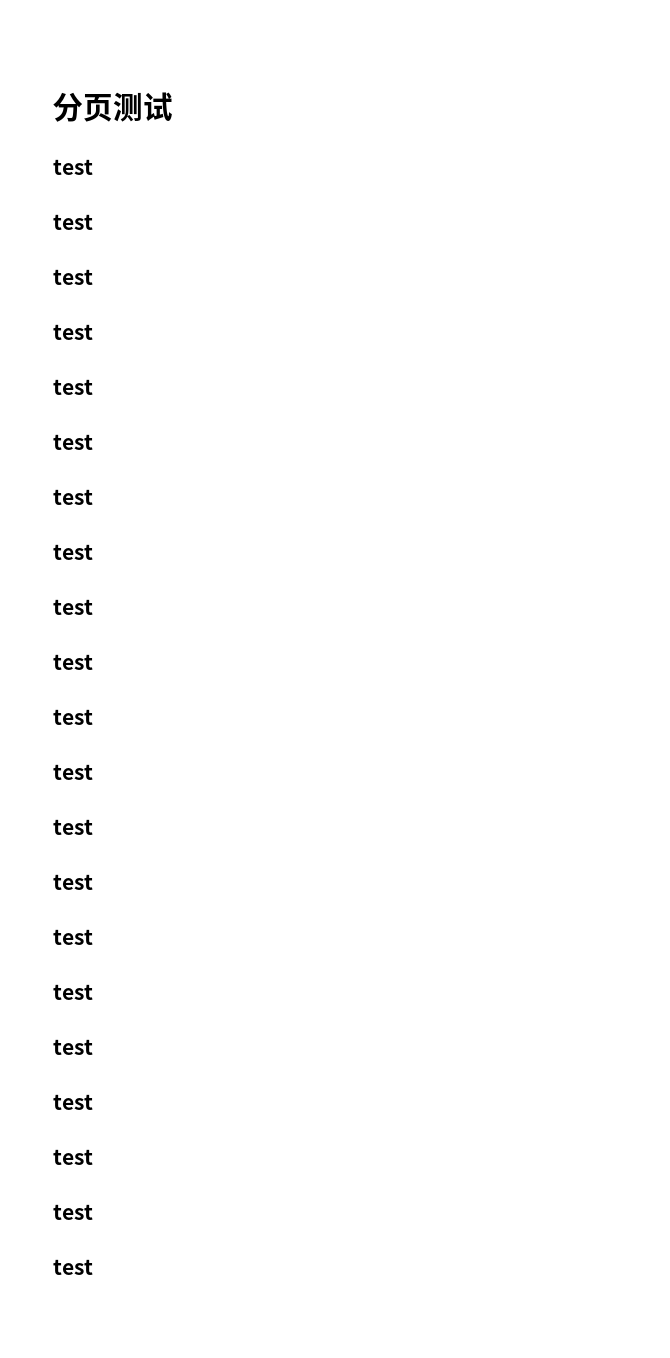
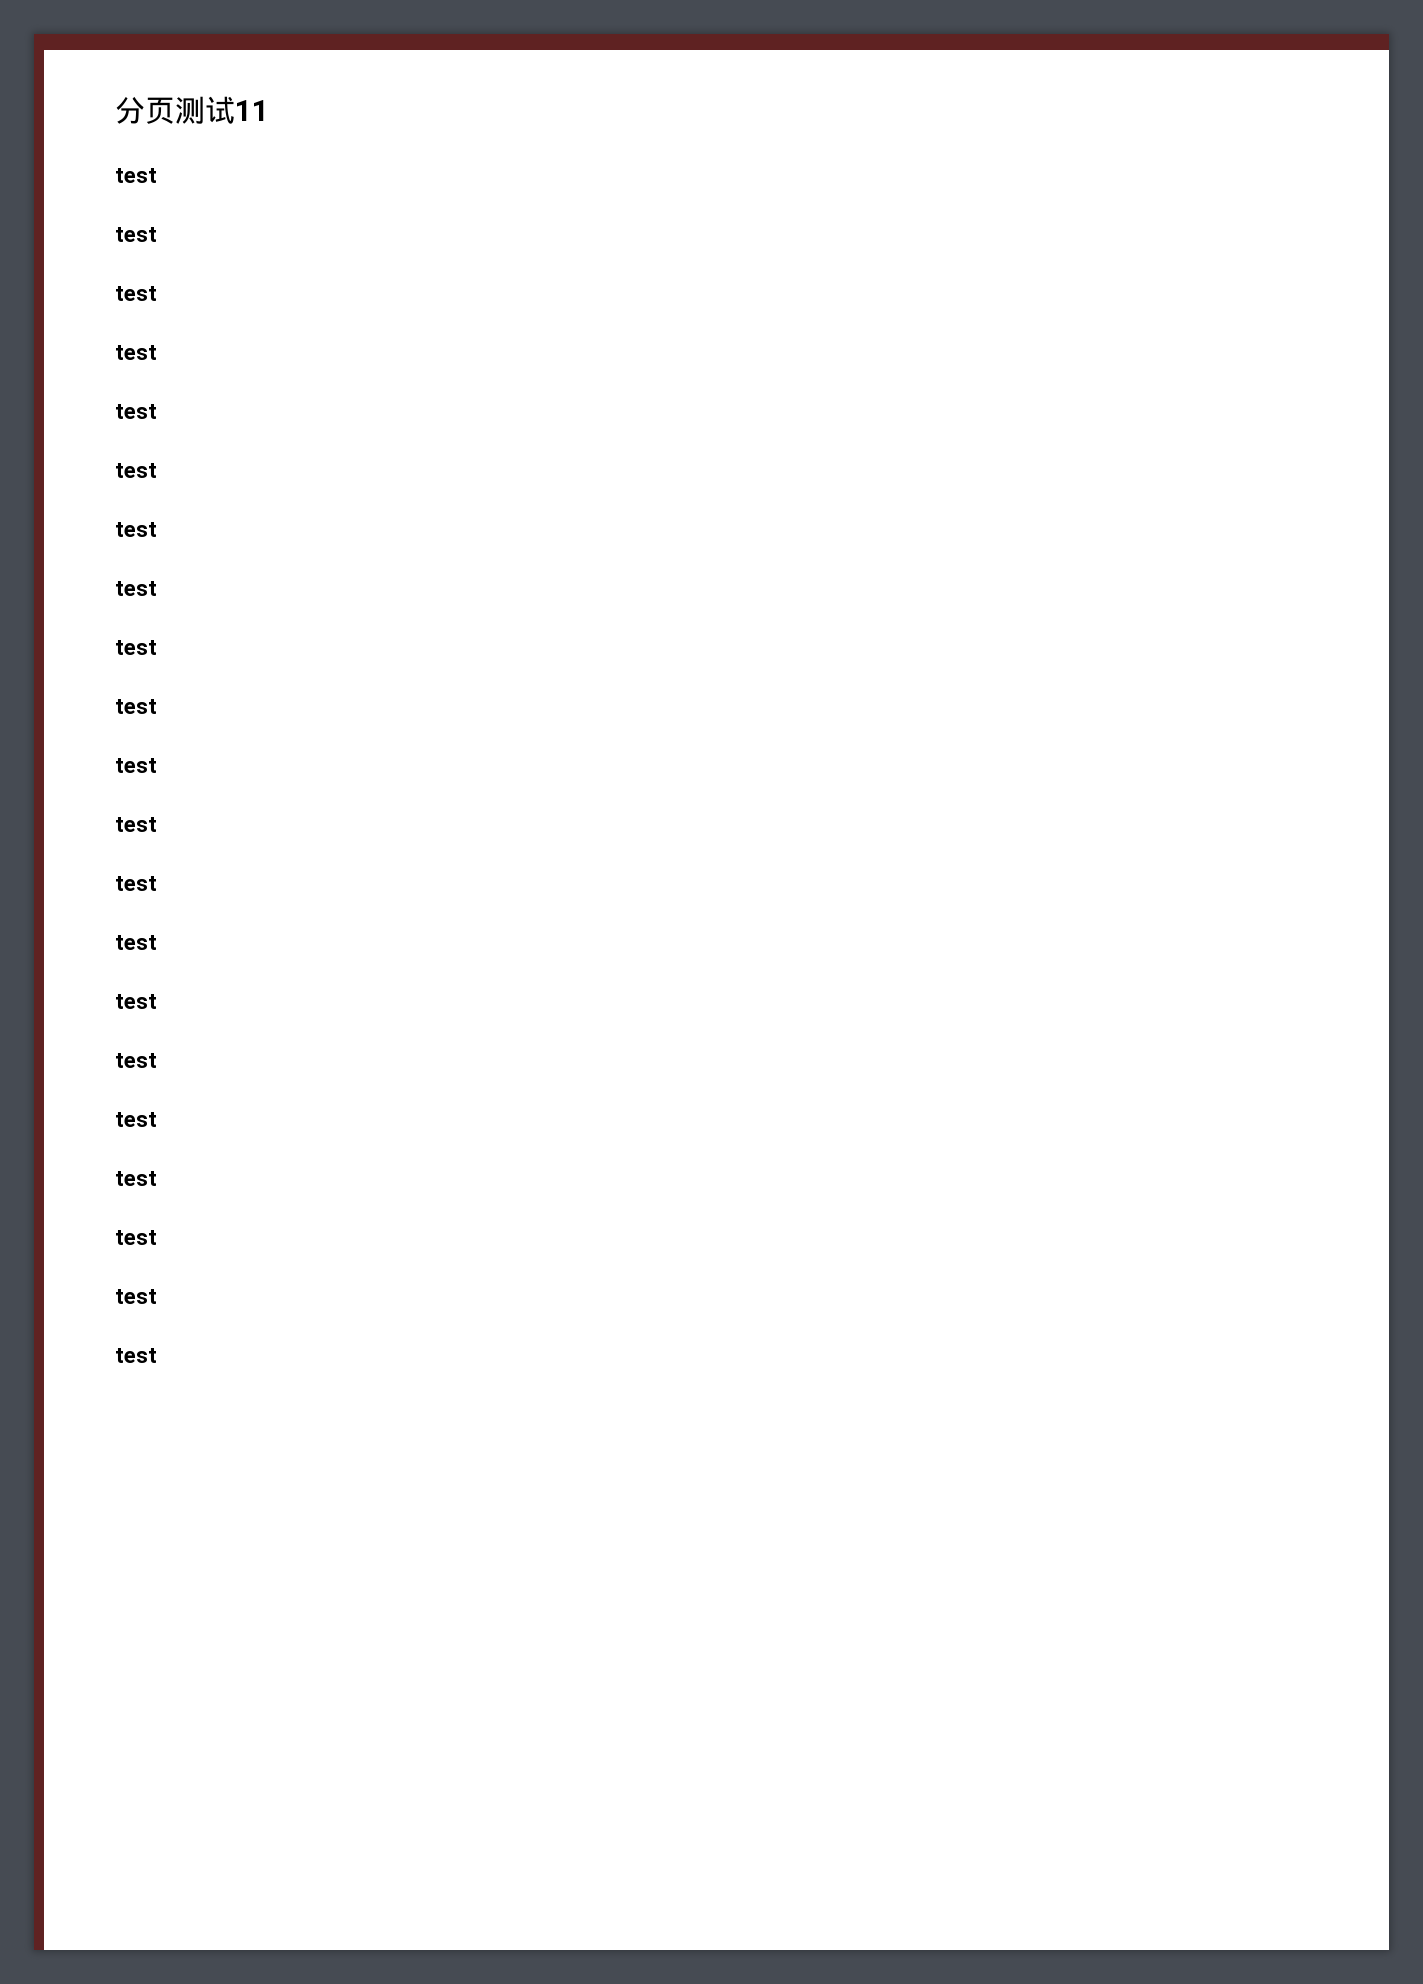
- 分页测试
+ 分页测试11

